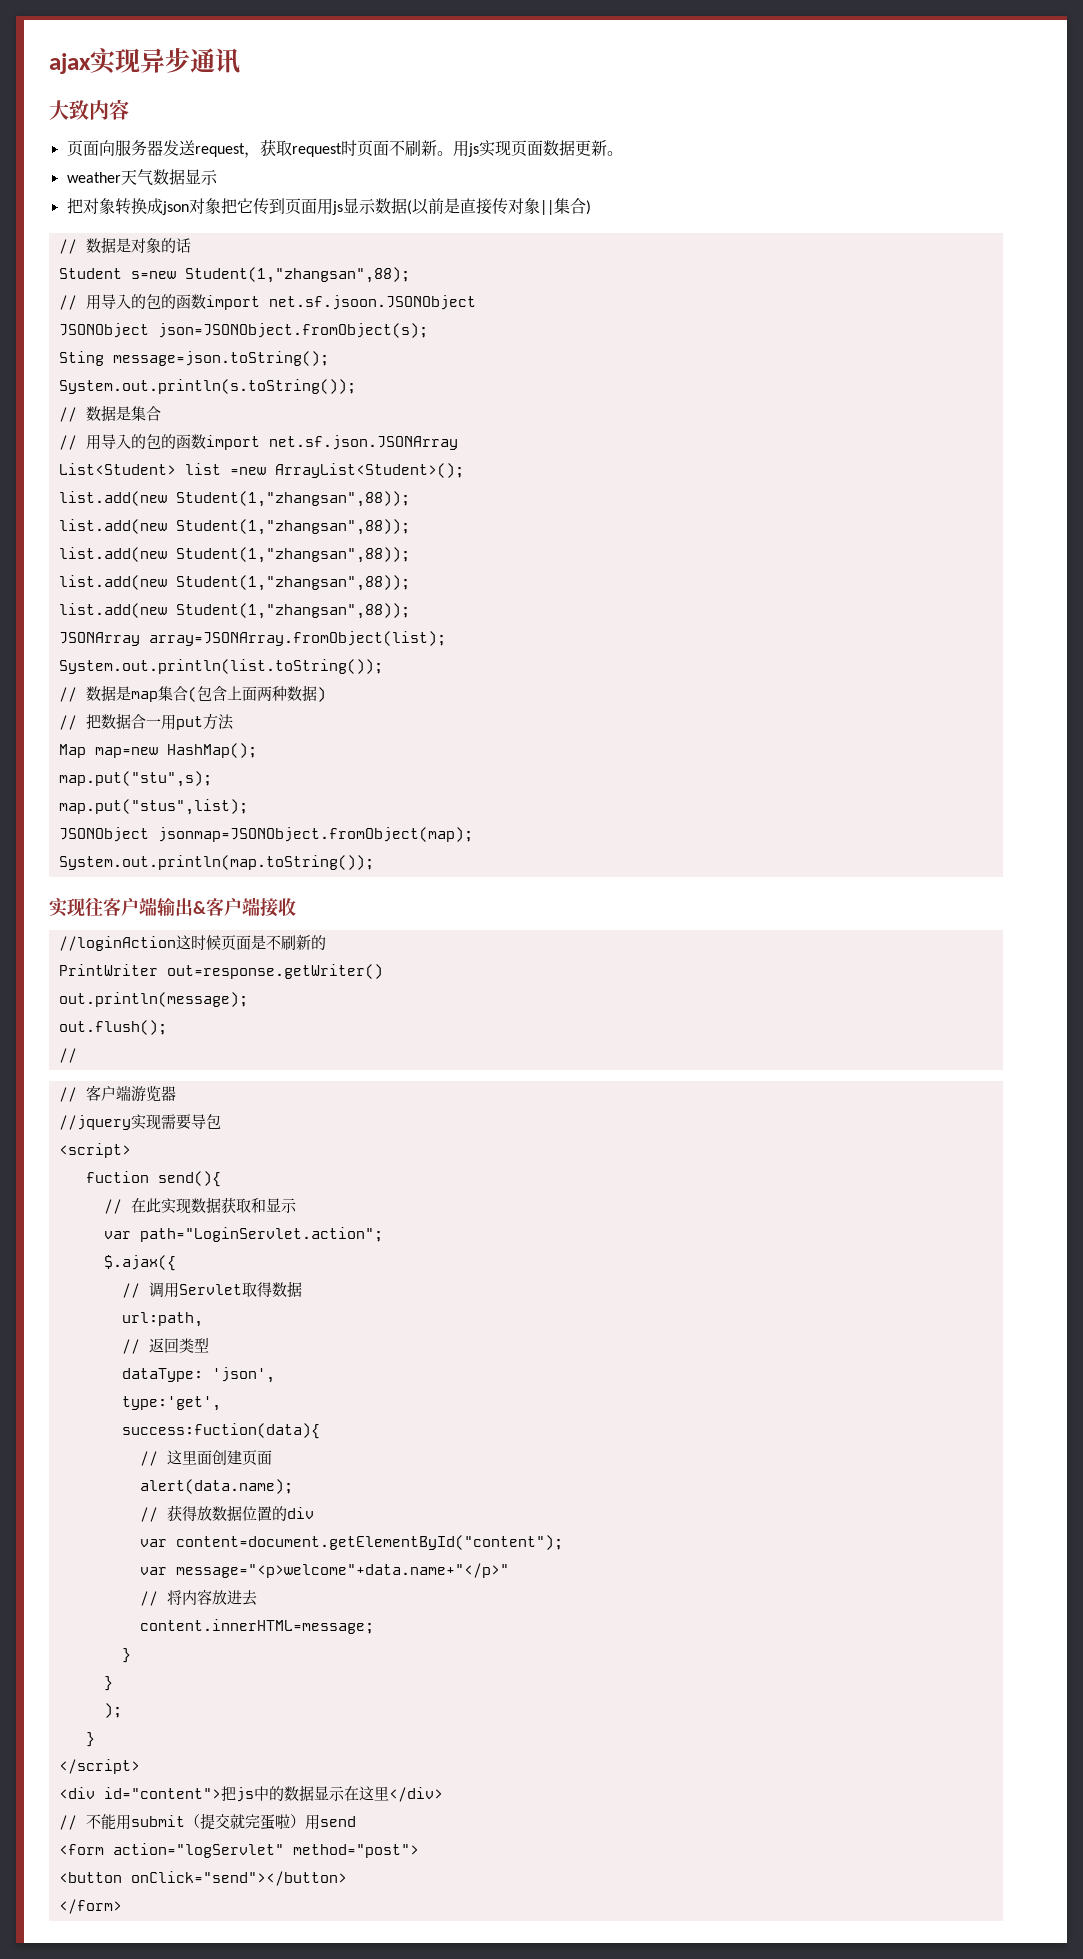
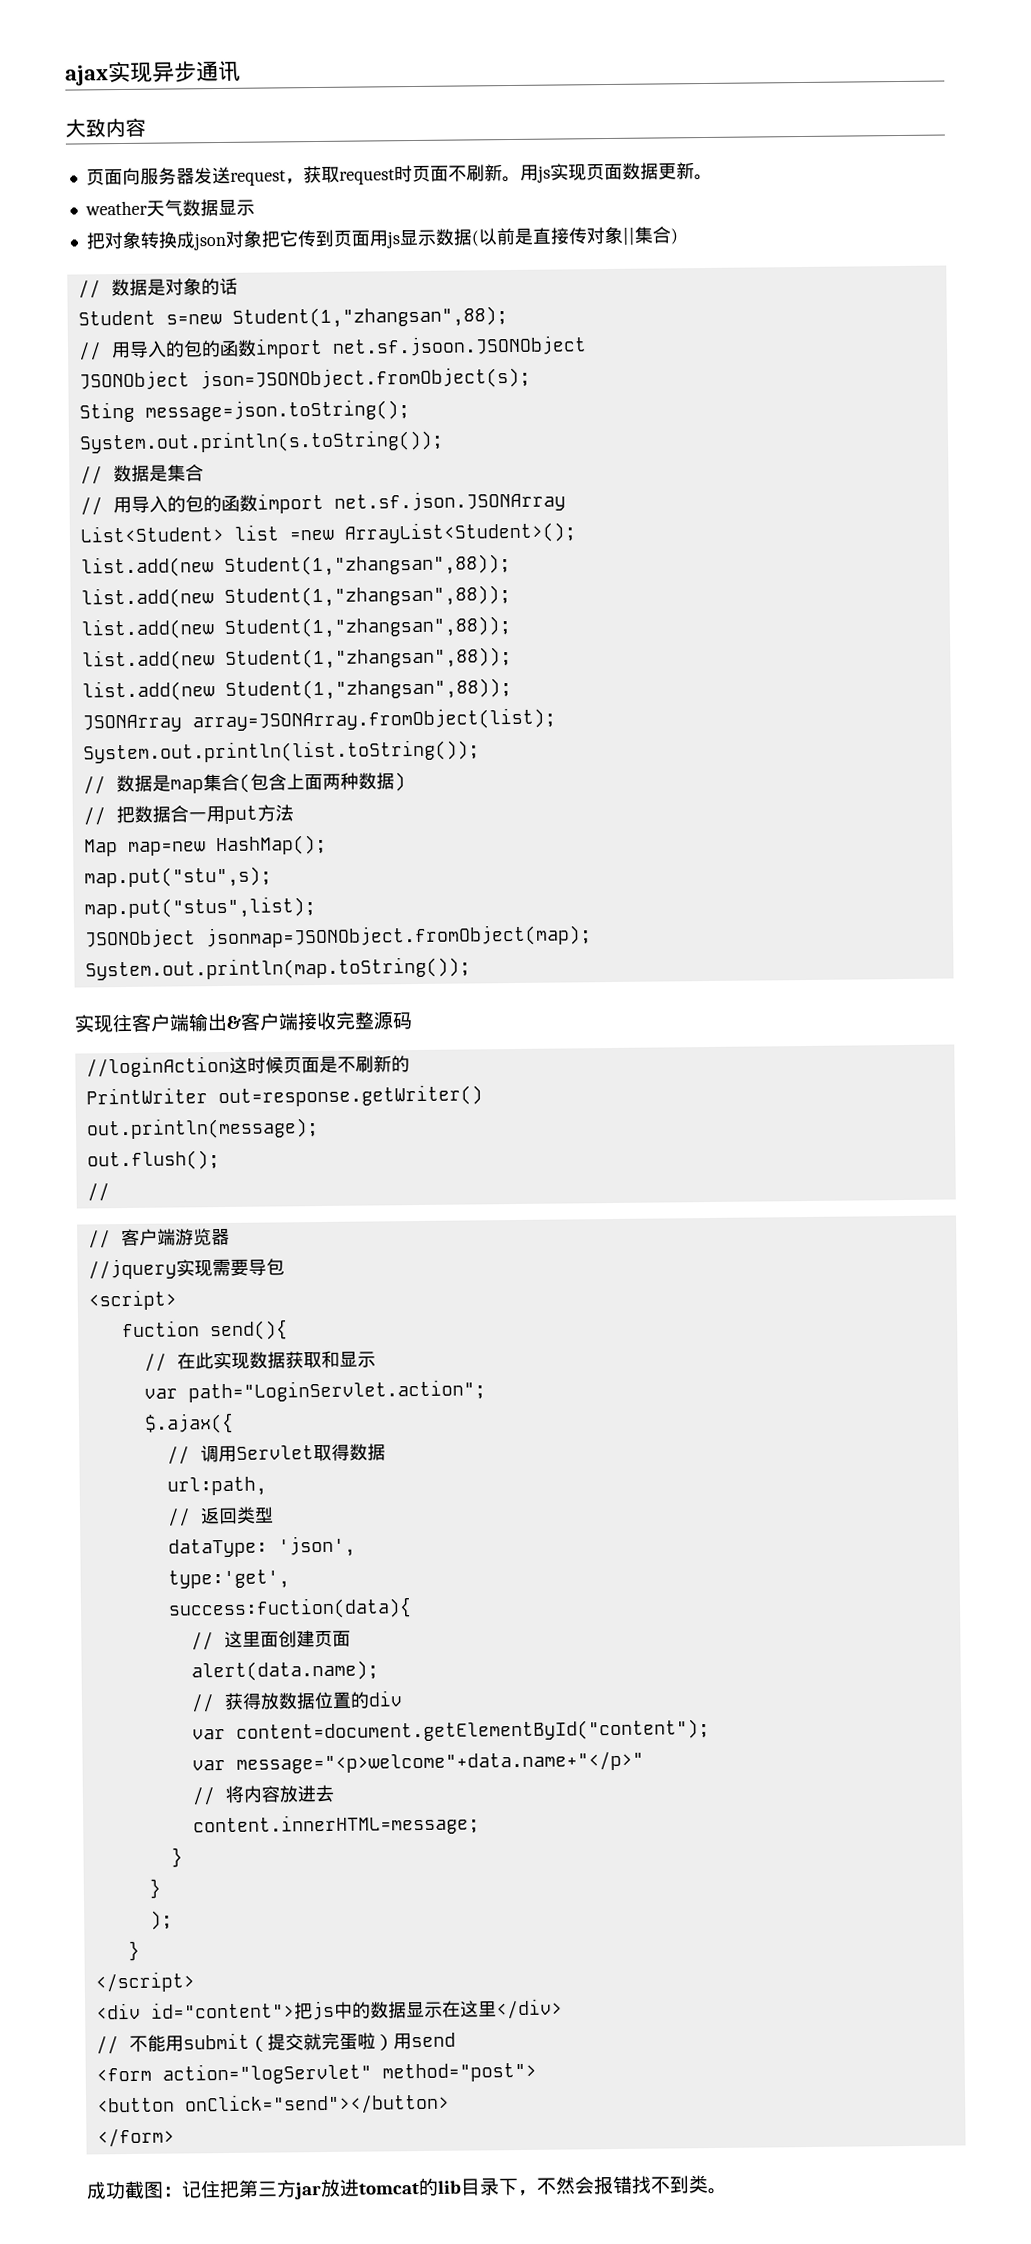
- 实现往客户端输出&客户端接收
+ 实现往客户端输出&客户端接收完整源码
+ 成功截图：记住把第三方jar放进tomcat的lib目录下，不然会报错找不到类。

